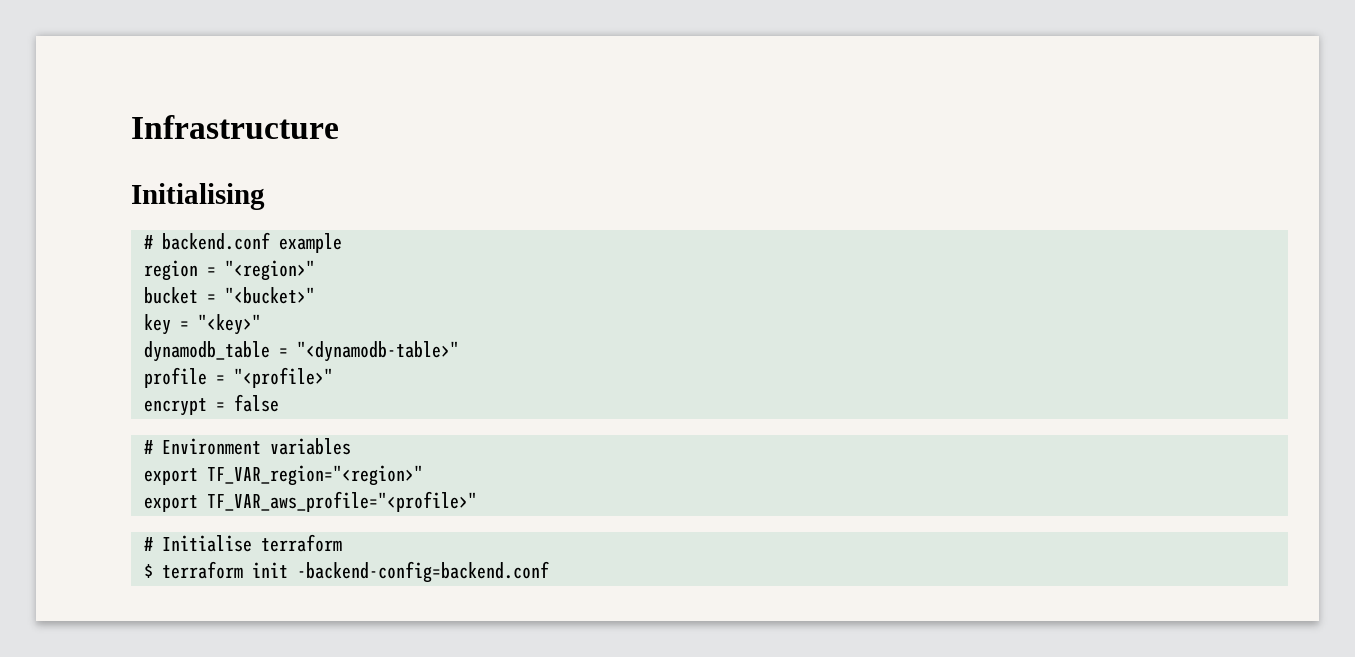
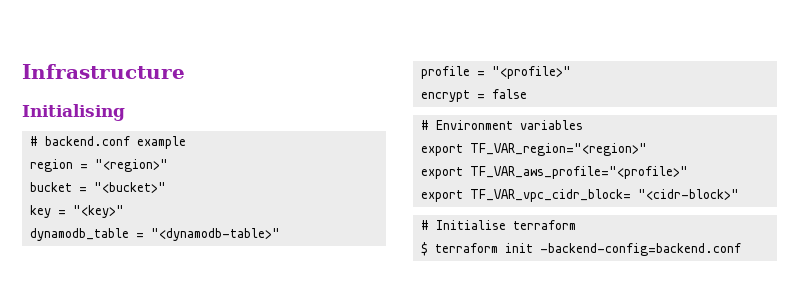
+ export TF_VAR_vpc_cidr_block= "<cidr-block>"

